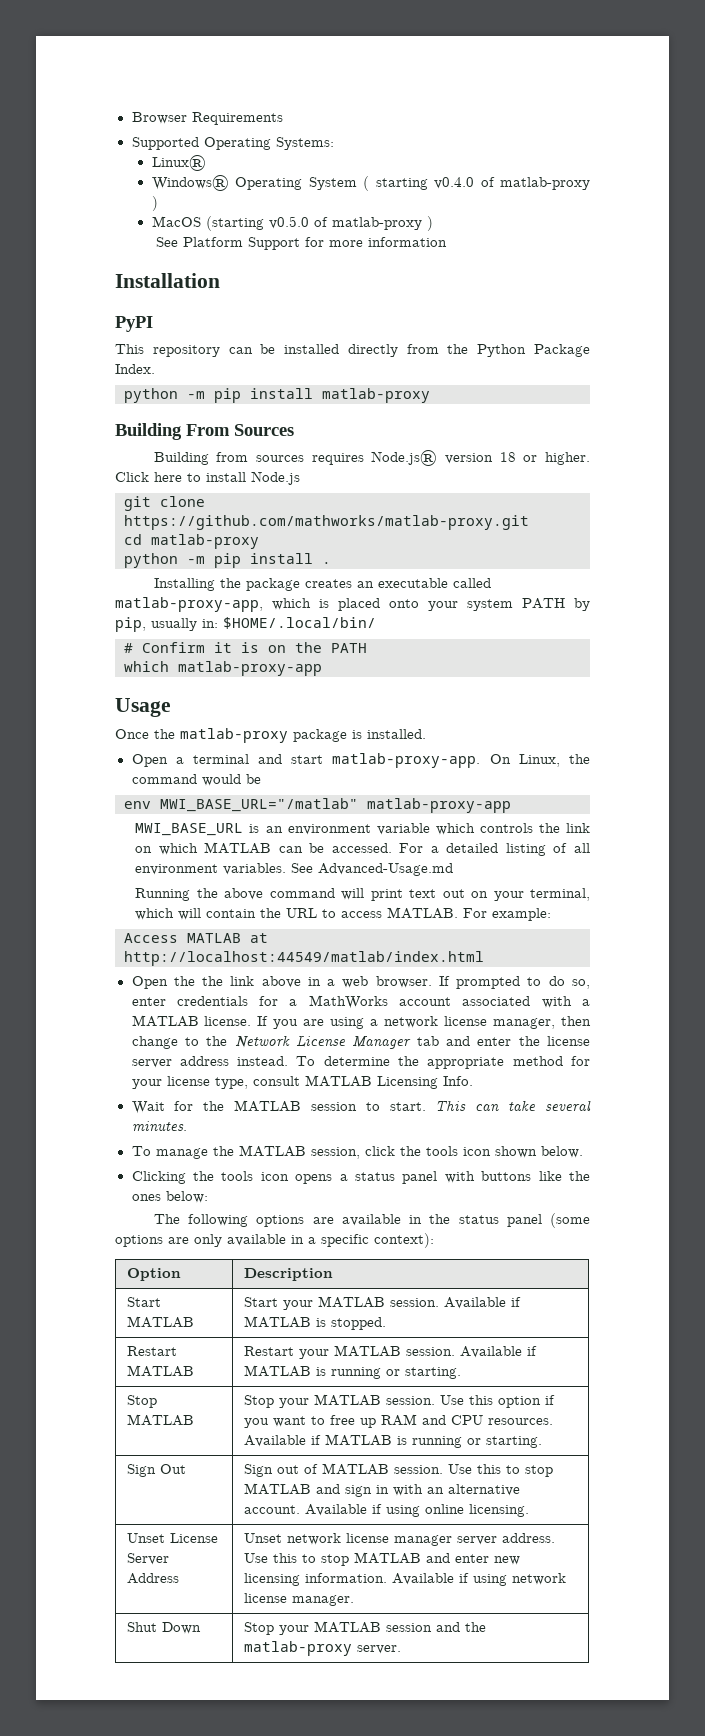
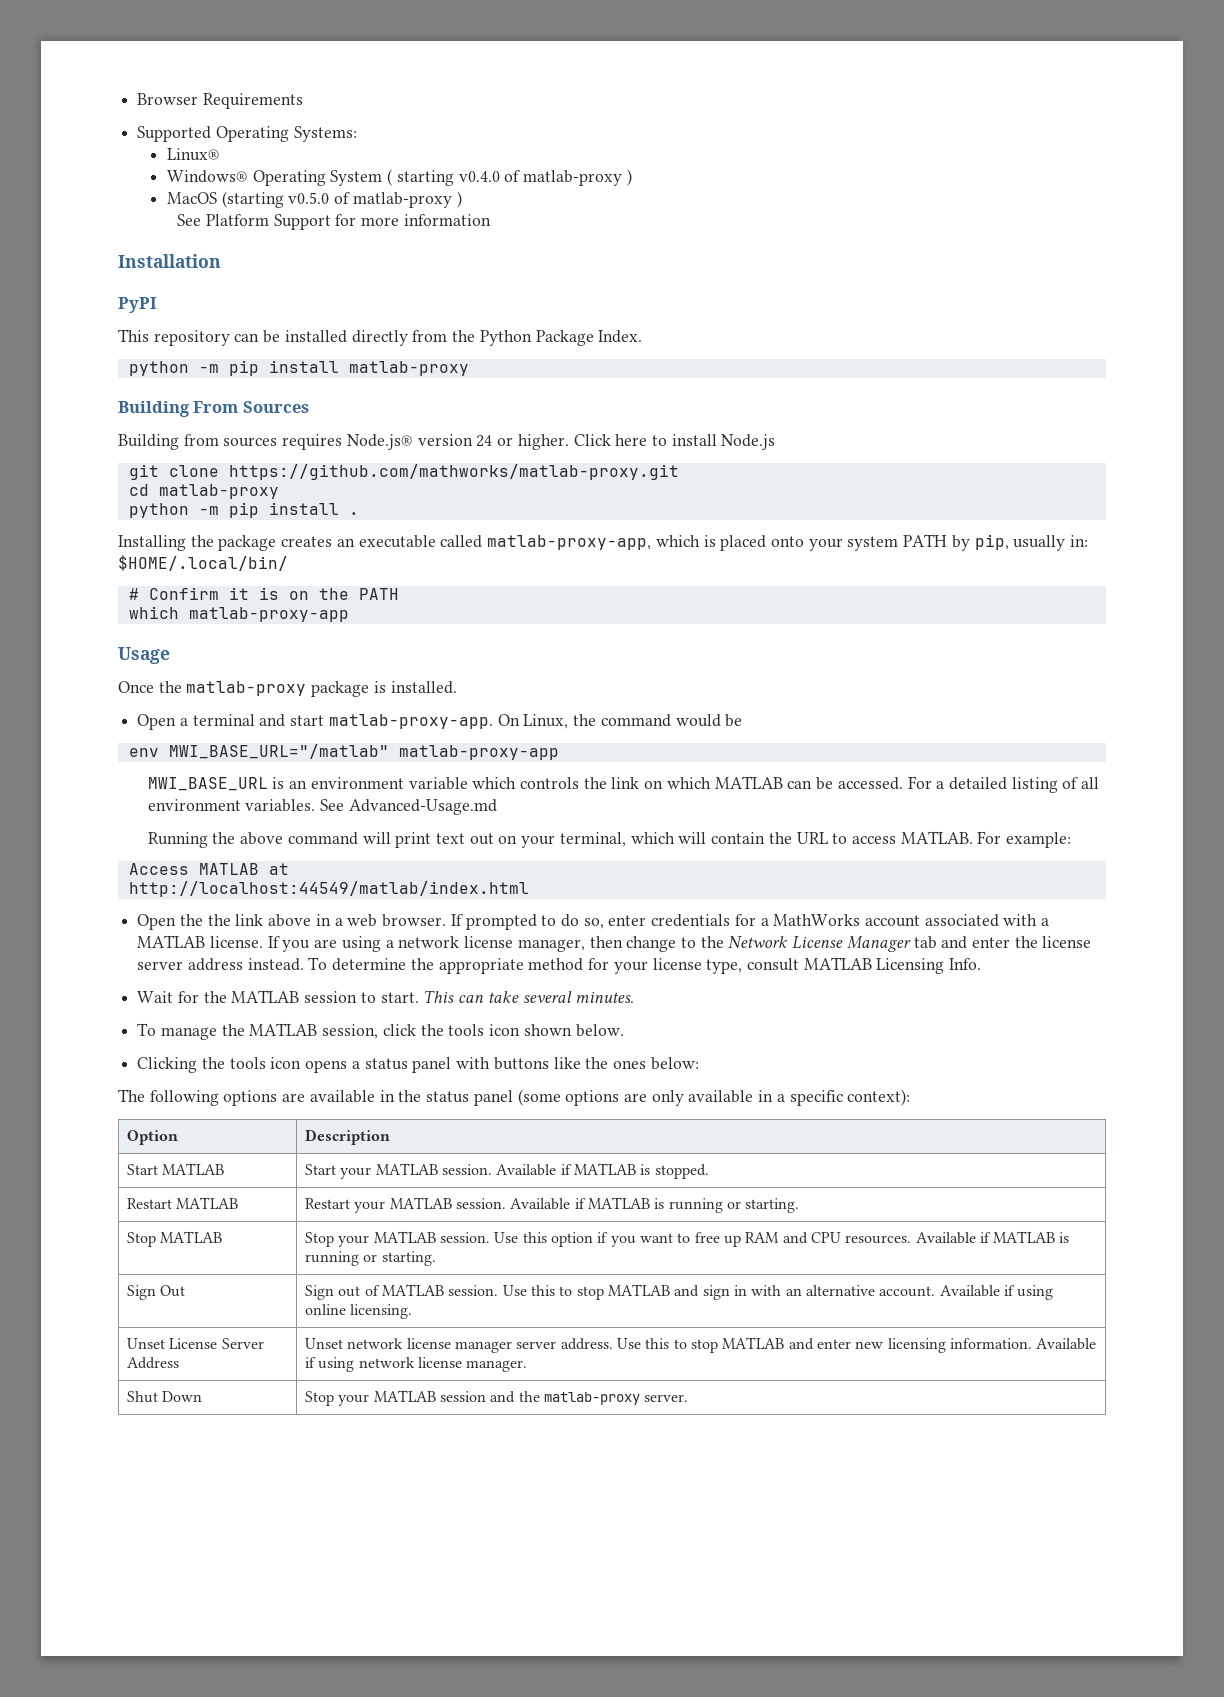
- Building from sources requires Node.js® version 18 or higher.
+ Building from sources requires Node.js® version 24 or higher.

